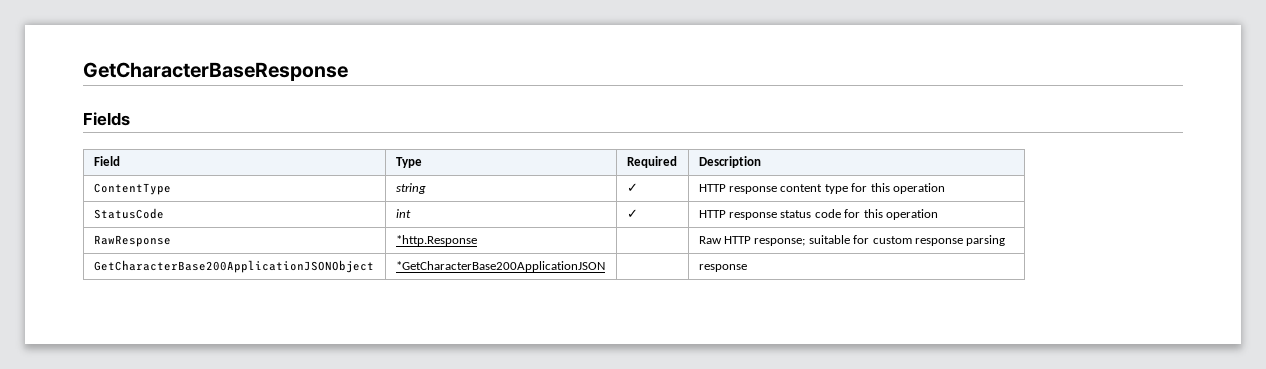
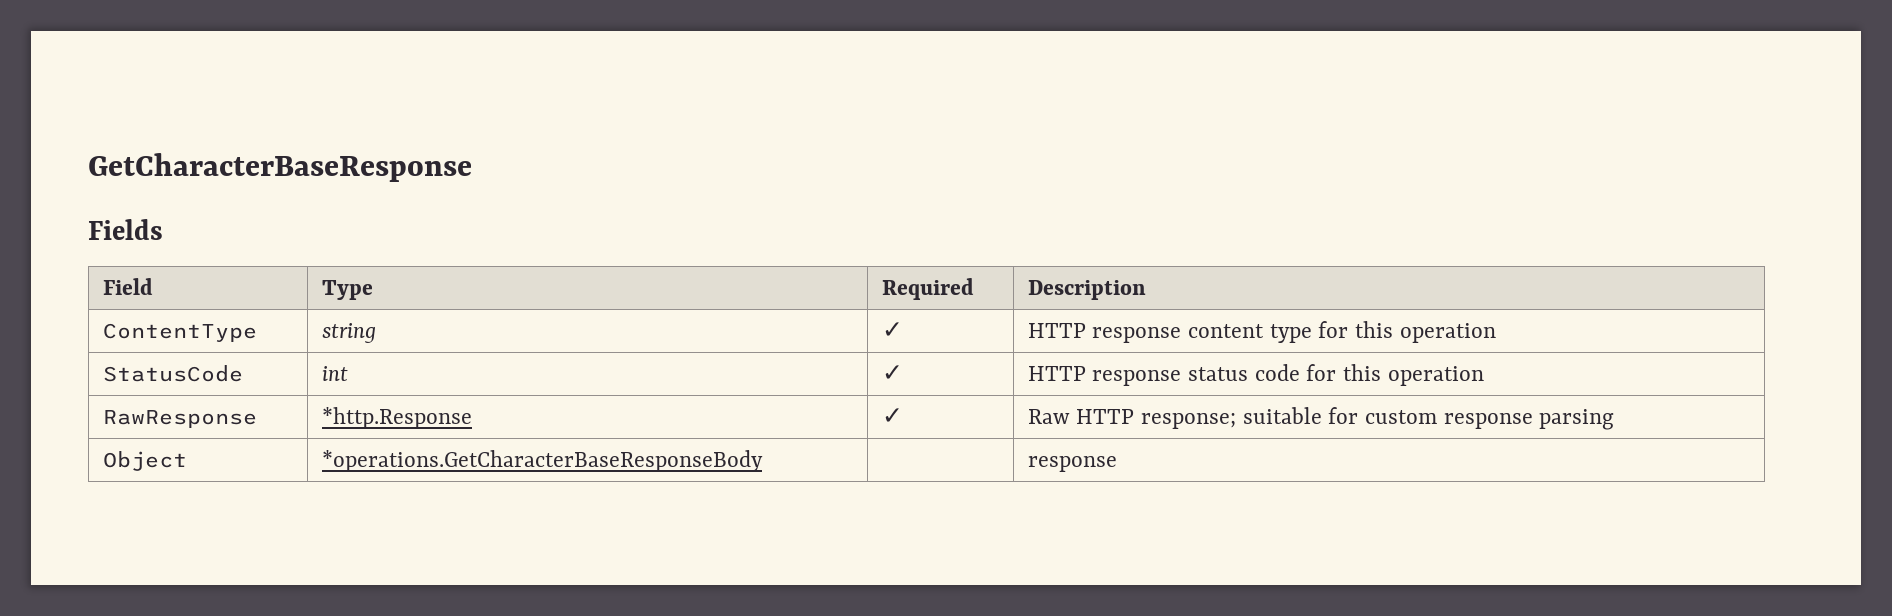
- RawResponse | *http.Response | | Raw HTTP response; suitable for custom response parsing
+ RawResponse | *http.Response | ✓ | Raw HTTP response; suitable for custom response parsing
- GetCharacterBase200ApplicationJSONObject | *GetCharacterBase200ApplicationJSON | | response
+ Object | *operations.GetCharacterBaseResponseBody | | response

